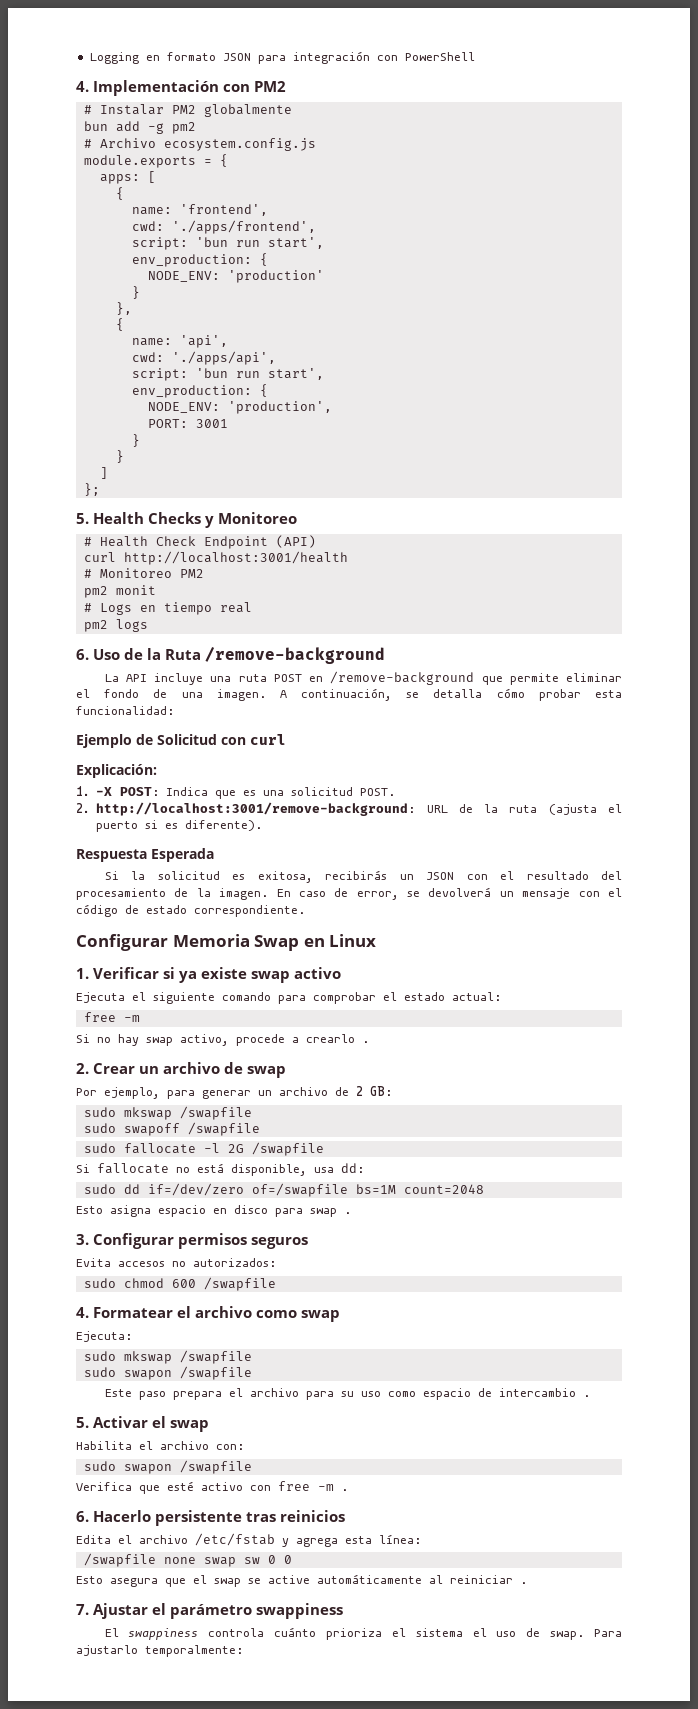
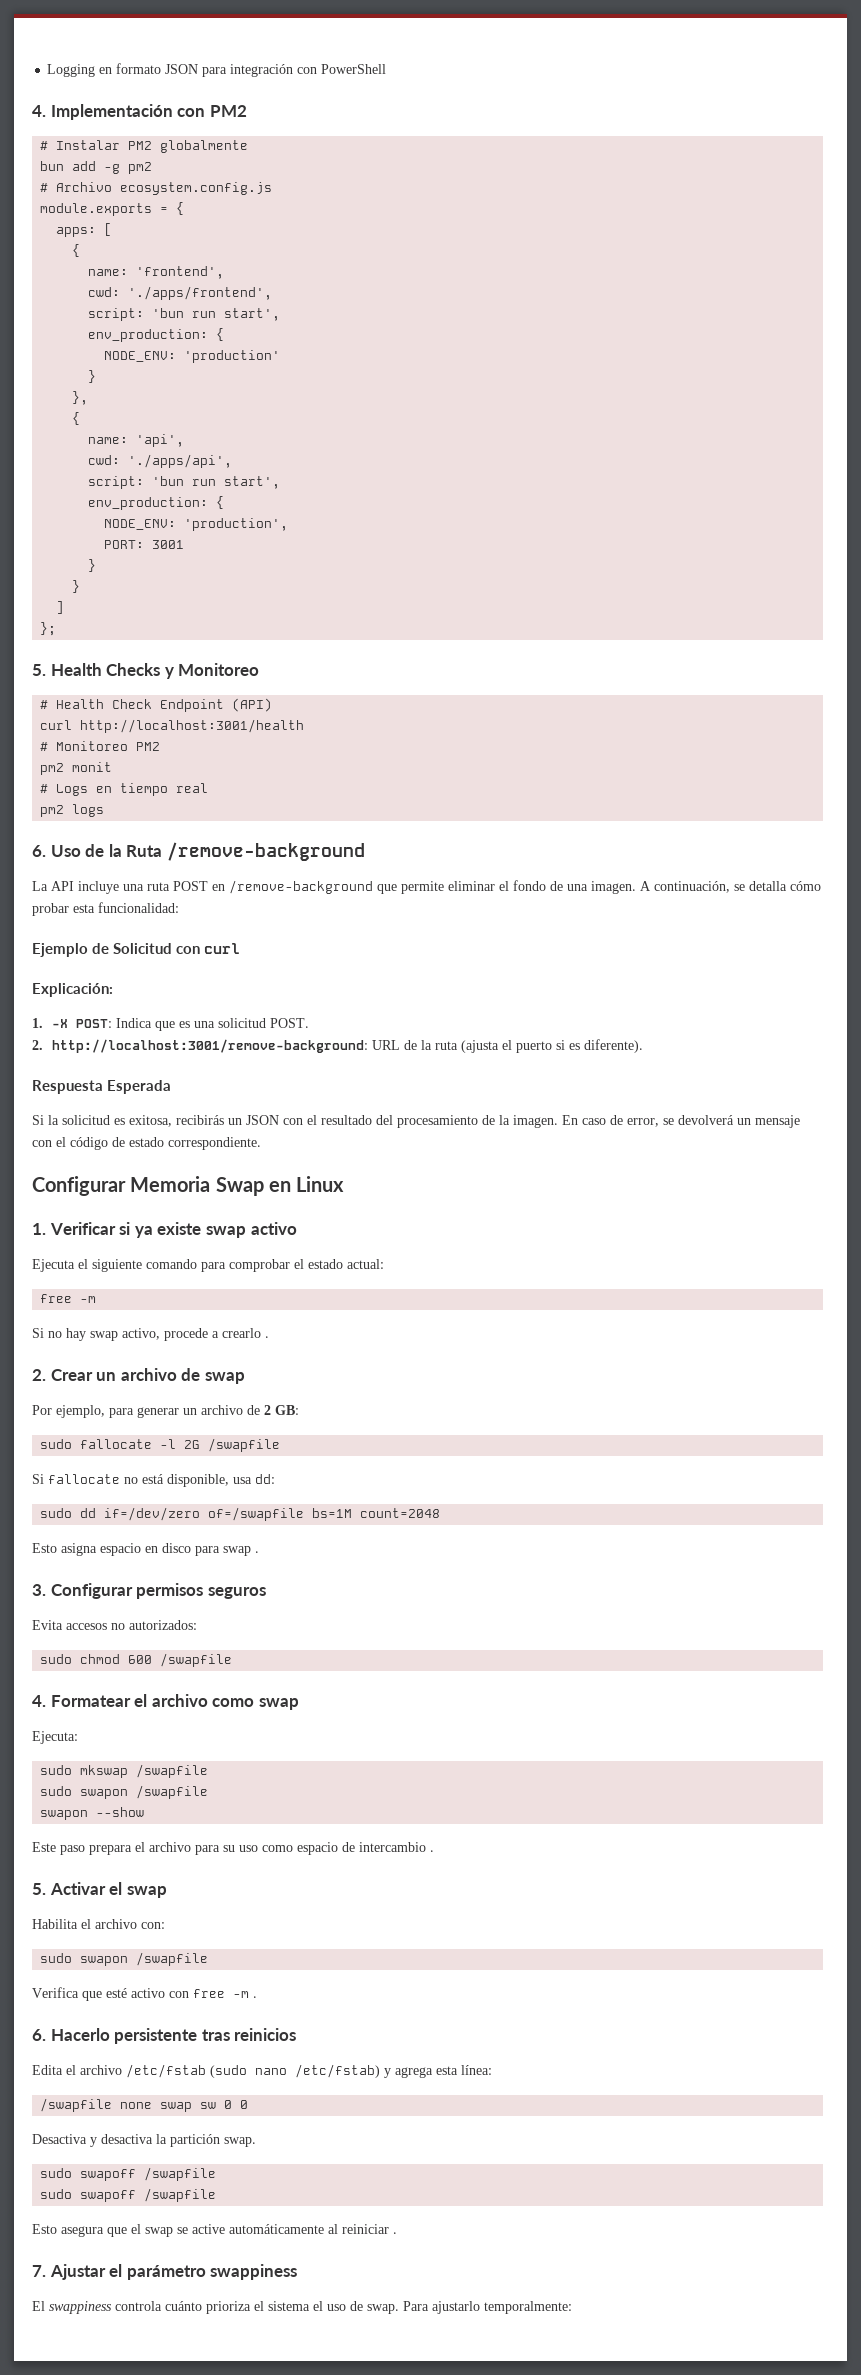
  Por ejemplo, para generar un archivo de 2 GB:
- sudo mkswap /swapfile
- sudo swapoff /swapfile
+ swapon --show
- Edita el archivo /etc/fstab y agrega esta línea:
+ Edita el archivo /etc/fstab (sudo nano /etc/fstab) y agrega esta línea:
+ Desactiva y desactiva la partición swap.
+ sudo swapoff /swapfile
+ sudo swapoff /swapfile

